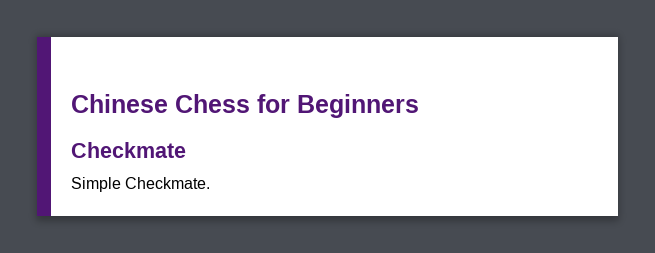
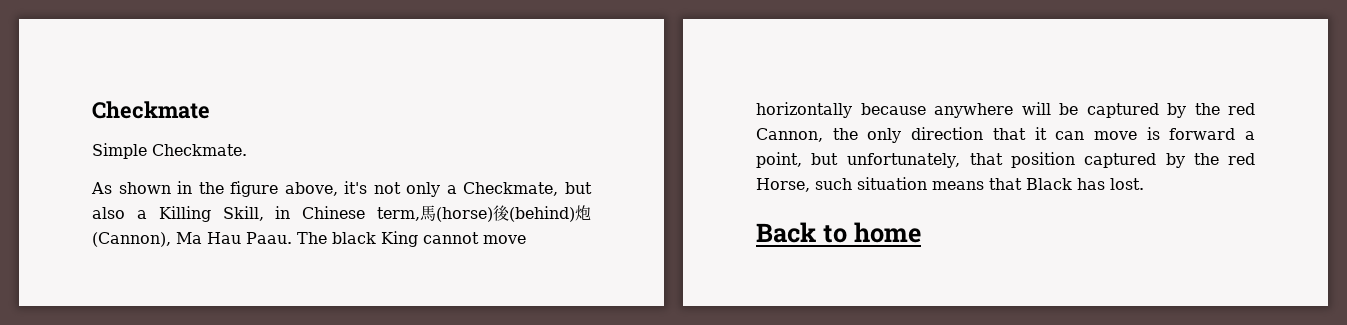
- Chinese Chess for Beginners
+ As shown in the figure above, it's not only a Checkmate, but also a Killing Skill, in Chinese term,馬(horse)後(behind)炮(Cannon), Ma Hau Paau. The black King cannot move horizontally because anywhere will be captured by the red Cannon, the only direction that it can move is forward a point, but unfortunately, that position captured by the red Horse, such situation means that Black has lost.
+ Back to home

